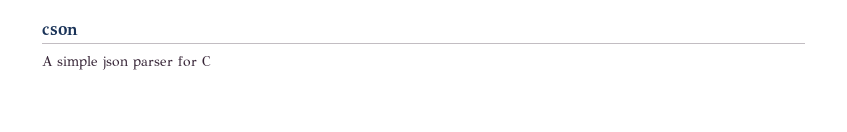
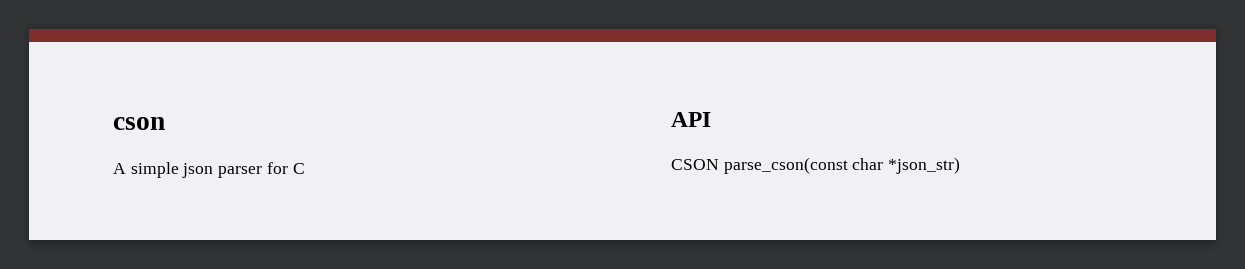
+ API
+ CSON parse_cson(const char *json_str)

